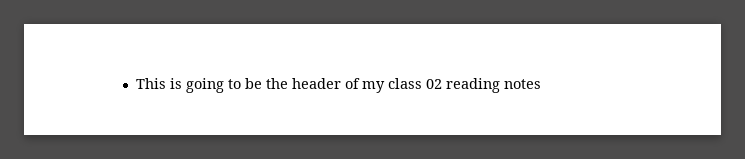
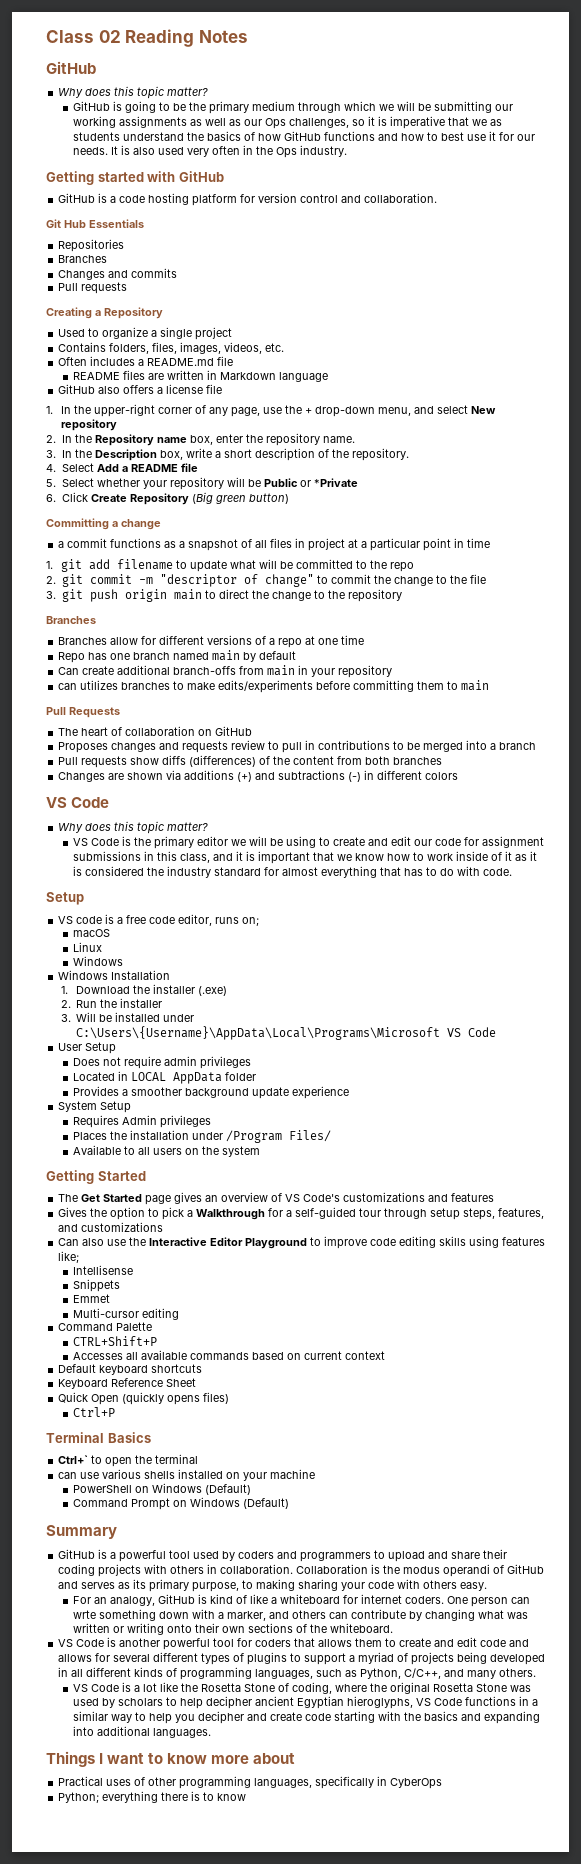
- This is going to be the header of my class 02 reading notes
+ Class 02 Reading Notes
+ GitHub
+ Why does this topic matter?
+ GitHub is going to be the primary medium through which we will be submitting our working assignments as well as our Ops challenges, so it is imperative that we as students understand the basics of how GitHub functions and how to best use it for our needs. It is also used very often in the Ops industry.
+ Getting started with GitHub
+ GitHub is a code hosting platform for version control and collaboration.
+ Git Hub Essentials
+ Repositories
+ Branches
+ Changes and commits
+ Pull requests
+ Creating a Repository
+ Used to organize a single project
+ Contains folders, files, images, videos, etc.
+ Often includes a README.md file
+ README files are written in Markdown language
+ GitHub also offers a license file
+ 1. In the upper-right corner of any page, use the + drop-down menu, and select New repository
+ 2. In the Repository name box, enter the repository name.
+ 3. In the Description box, write a short description of the repository.
+ 4. Select Add a README file
+ 5. Select whether your repository will be Public or *Private
+ 6. Click Create Repository (Big green button)
+ Committing a change
+ a commit functions as a snapshot of all files in project at a particular point in time
+ 1. git add filename to update what will be committed to the repo
+ 2. git commit -m "descriptor of change" to commit the change to the file
+ 3. git push origin main to direct the change to the repository
+ Branches
+ Branches allow for different versions of a repo at one time
+ Repo has one branch named main by default
+ Can create additional branch-offs from main in your repository
+ can utilizes branches to make edits/experiments before committing them to main
+ Pull Requests
+ The heart of collaboration on GitHub
+ Proposes changes and requests review to pull in contributions to be merged into a branch
+ Pull requests show diffs (differences) of the content from both branches
+ Changes are shown via additions (+) and subtractions (-) in different colors
+ VS Code
+ Why does this topic matter?
+ VS Code is the primary editor we will be using to create and edit our code for assignment submissions in this class, and it is important that we know how to work inside of it as it is considered the industry standard for almost everything that has to do with code.
+ Setup
+ VS code is a free code editor, runs on;
+ macOS
+ Linux
+ Windows
+ Windows Installation
+ 1. Download the installer (.exe)
+ 2. Run the installer
+ 3. Will be installed under C:\Users\{Username}\AppData\Local\Programs\Microsoft VS Code
+ User Setup
+ Does not require admin privileges
+ Located in LOCAL AppData folder
+ Provides a smoother background update experience
+ System Setup
+ Requires Admin privileges
+ Places the installation under /Program Files/
+ Available to all users on the system
+ Getting Started
+ The Get Started page gives an overview of VS Code's customizations and features
+ Gives the option to pick a Walkthrough for a self-guided tour through setup steps, features, and customizations
+ Can also use the Interactive Editor Playground to improve code editing skills using features like;
+ Intellisense
+ Snippets
+ Emmet
+ Multi-cursor editing
+ Command Palette
+ CTRL+Shift+P
+ Accesses all available commands based on current context
+ Default keyboard shortcuts
+ Keyboard Reference Sheet
+ Quick Open (quickly opens files)
+ Ctrl+P
+ Terminal Basics
+ Ctrl+` to open the terminal
+ can use various shells installed on your machine
+ PowerShell on Windows (Default)
+ Command Prompt on Windows (Default)
+ Summary
+ GitHub is a powerful tool used by coders and programmers to upload and share their coding projects with others in collaboration. Collaboration is the modus operandi of GitHub and serves as its primary purpose, to making sharing your code with others easy.
+ For an analogy, GitHub is kind of like a whiteboard for internet coders. One person can wrte something down with a marker, and others can contribute by changing what was written or writing onto their own sections of the whiteboard.
+ VS Code is another powerful tool for coders that allows them to create and edit code and allows for several different types of plugins to support a myriad of projects being developed in all different kinds of programming languages, such as Python, C/C++, and many others.
+ VS Code is a lot like the Rosetta Stone of coding, where the original Rosetta Stone was used by scholars to help decipher ancient Egyptian hieroglyphs, VS Code functions in a similar way to help you decipher and create code starting with the basics and expanding into additional languages.
+ Things I want to know more about
+ Practical uses of other programming languages, specifically in CyberOps
+ Python; everything there is to know

